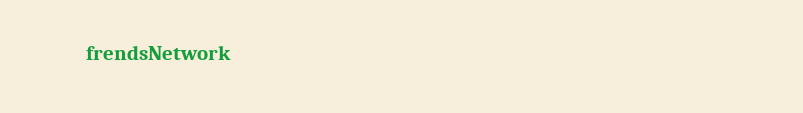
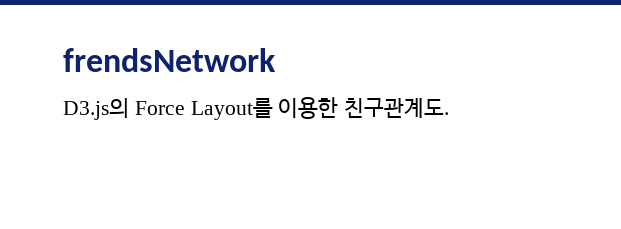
+ D3.js의 Force Layout를 이용한 친구관계도.

